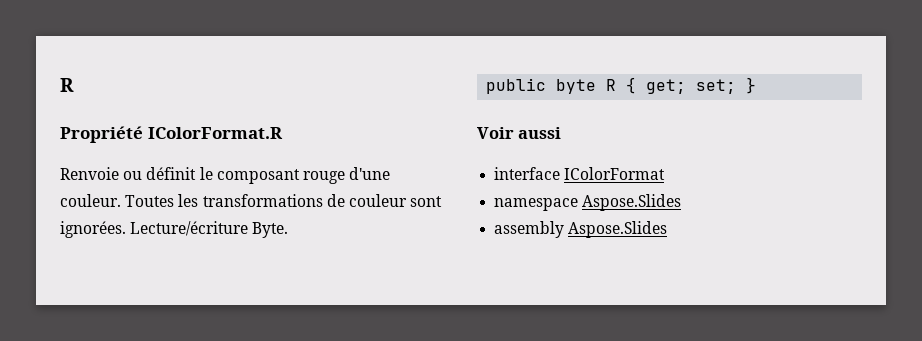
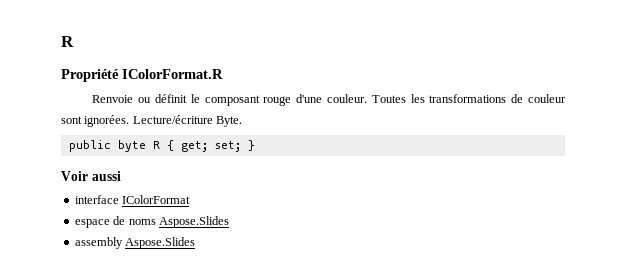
- namespace Aspose.Slides
+ espace de noms Aspose.Slides

